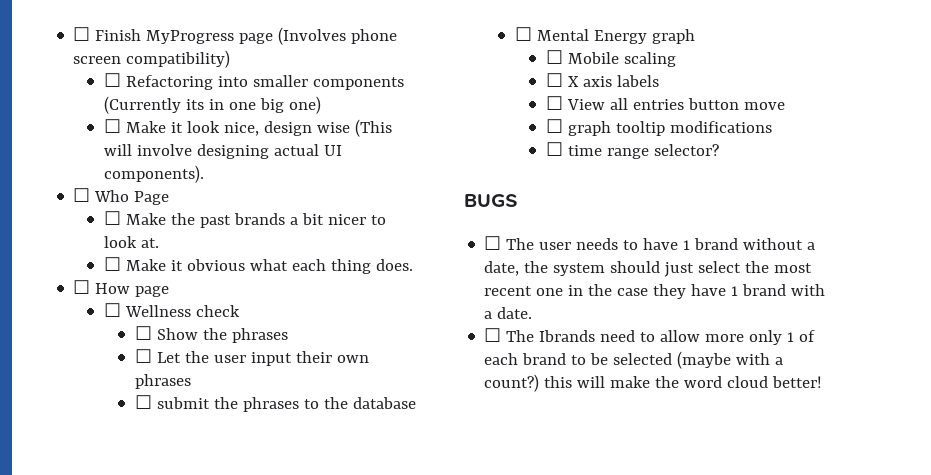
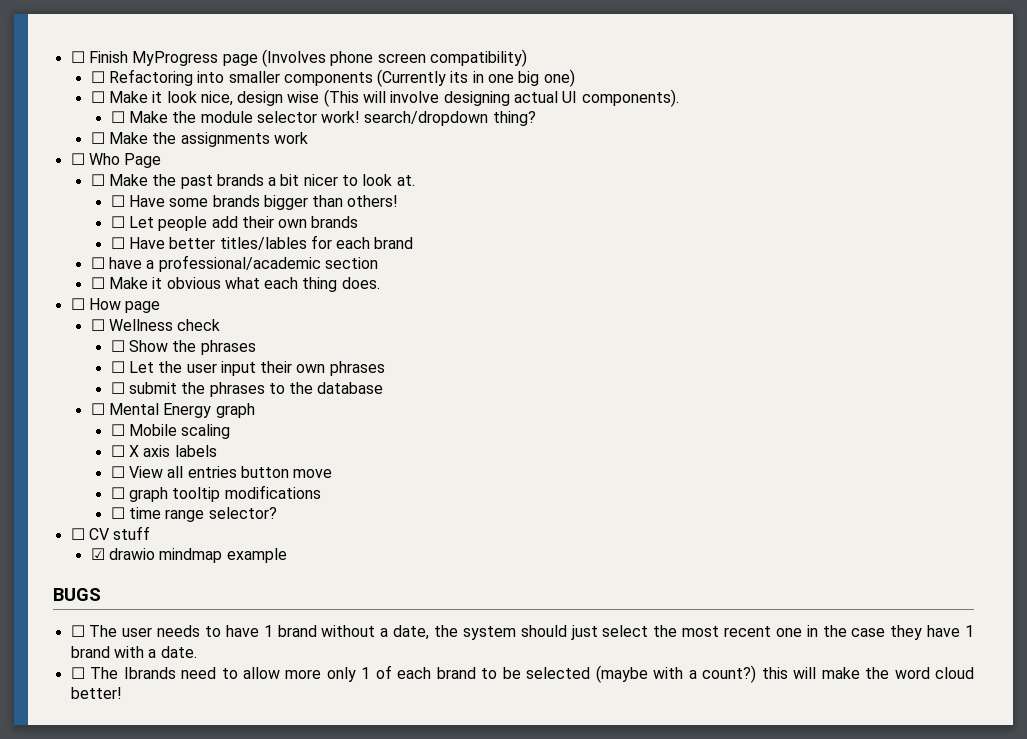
+ ☐ Make the module selector work! search/dropdown thing?
+ ☐ Make the assignments work
+ ☐ Have some brands bigger than others!
+ ☐ Let people add their own brands
+ ☐ Have better titles/lables for each brand
+ ☐ have a professional/academic section
+ ☐ CV stuff
+ ☑ drawio mindmap example

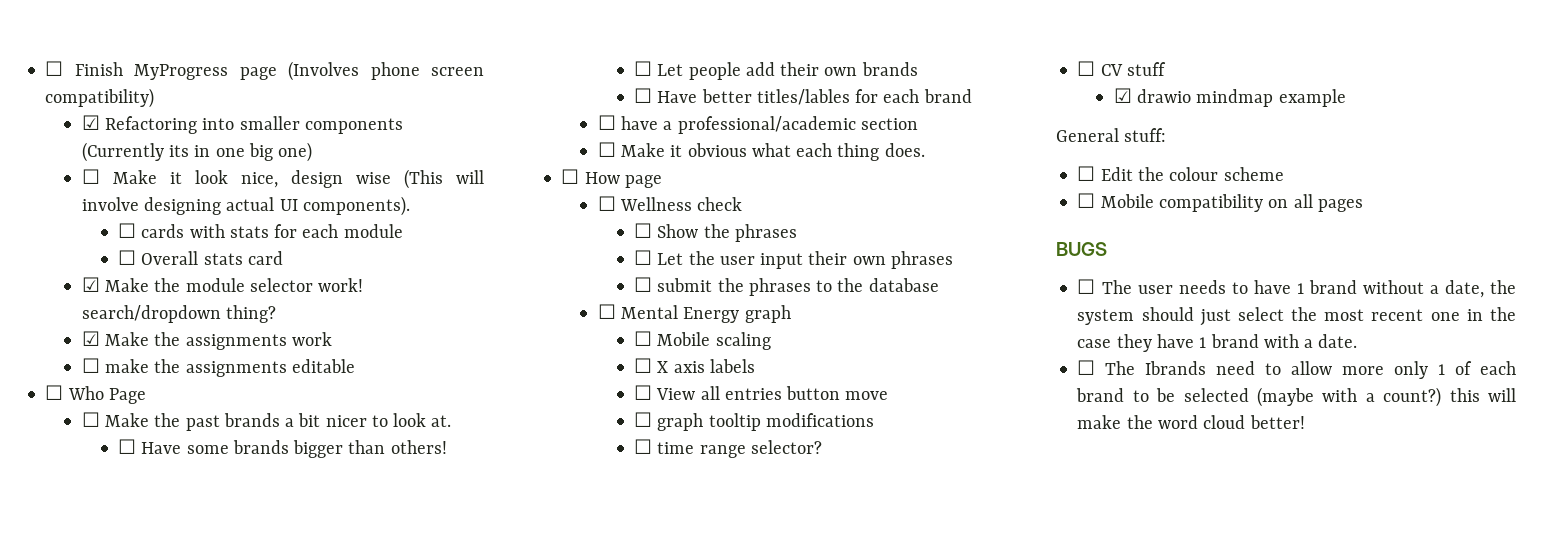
- ☐ Refactoring into smaller components (Currently its in one big one)
+ ☑ Refactoring into smaller components (Currently its in one big one)
- ☐ Make the module selector work! search/dropdown thing?
+ ☐ cards with stats for each module
+ ☐ Overall stats card
+ ☑ Make the module selector work! search/dropdown thing?
- ☐ Make the assignments work
+ ☑ Make the assignments work
+ ☐ make the assignments editable
+ General stuff:
+ ☐ Edit the colour scheme
+ ☐ Mobile compatibility on all pages

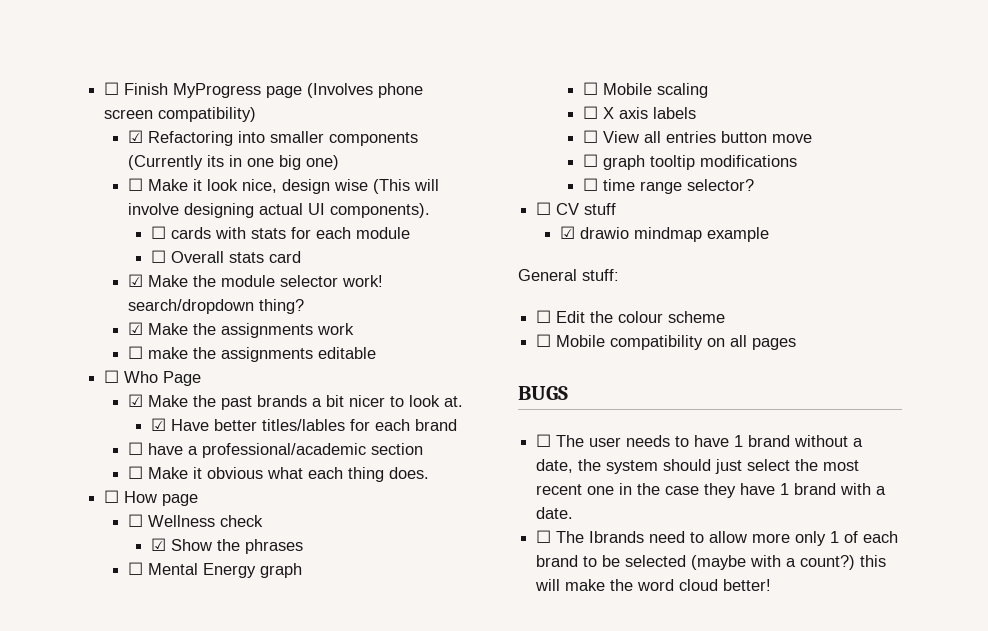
- ☐ Make the past brands a bit nicer to look at.
+ ☑ Make the past brands a bit nicer to look at.
- ☐ Have some brands bigger than others!
- ☐ Let people add their own brands
- ☐ Have better titles/lables for each brand
+ ☑ Have better titles/lables for each brand
- ☐ Show the phrases
+ ☑ Show the phrases
- ☐ Let the user input their own phrases
- ☐ submit the phrases to the database

